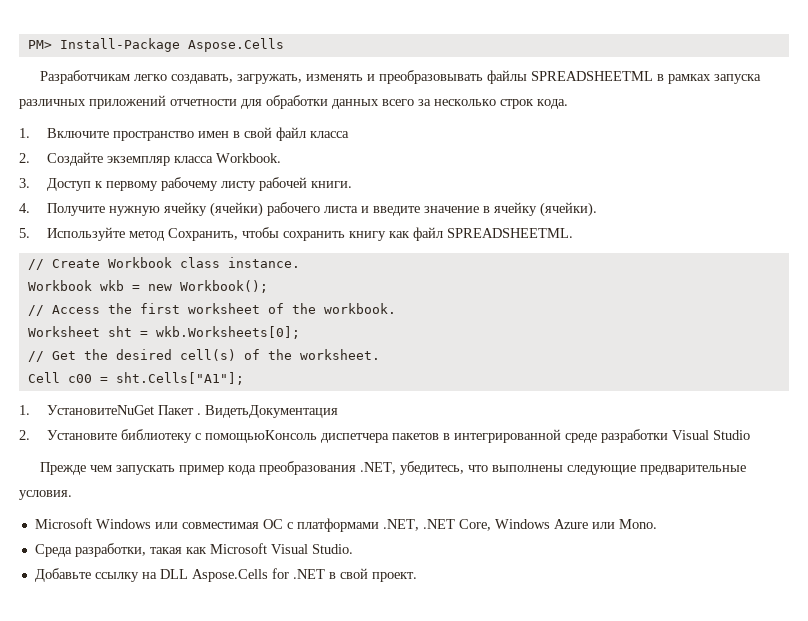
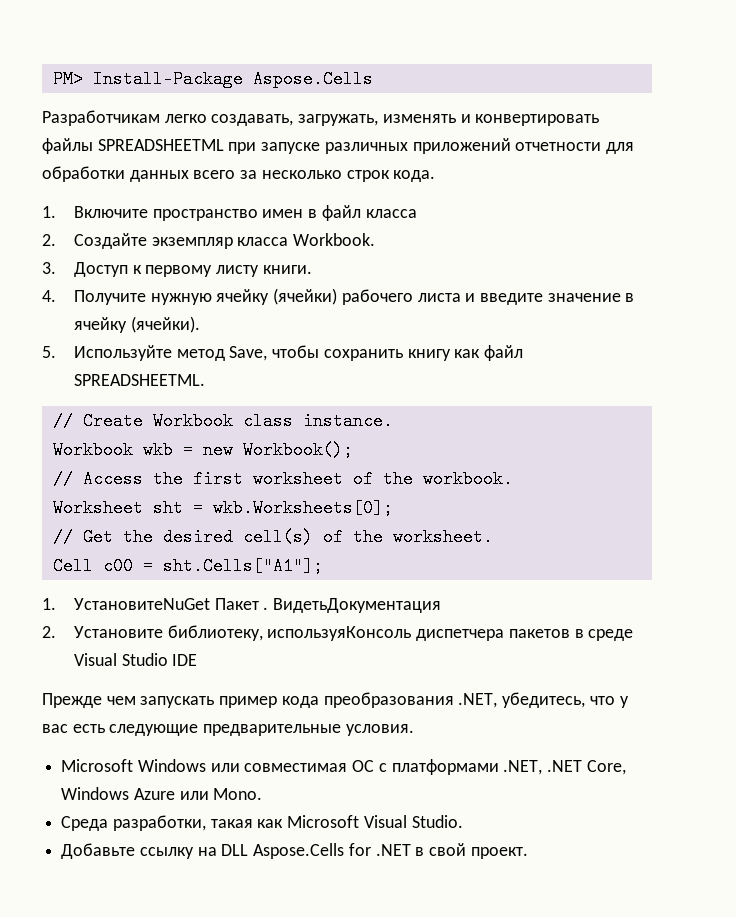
- Разработчикам легко создавать, загружать, изменять и преобразовывать файлы SPREADSHEETML в рамках запуска различных приложений отчетности для обработки данных всего за несколько строк кода.
+ Разработчикам легко создавать, загружать, изменять и конвертировать файлы SPREADSHEETML при запуске различных приложений отчетности для обработки данных всего за несколько строк кода.
- 1. Включите пространство имен в свой файл класса
+ 1. Включите пространство имен в файл класса
- 3. Доступ к первому рабочему листу рабочей книги.
+ 3. Доступ к первому листу книги.
- 5. Используйте метод Сохранить, чтобы сохранить книгу как файл SPREADSHEETML.
+ 5. Используйте метод Save, чтобы сохранить книгу как файл SPREADSHEETML.
- 2. Установите библиотеку с помощьюКонсоль диспетчера пакетов в интегрированной среде разработки Visual Studio
+ 2. Установите библиотеку, используяКонсоль диспетчера пакетов в среде Visual Studio IDE
- Прежде чем запускать пример кода преобразования .NET, убедитесь, что выполнены следующие предварительные условия.
+ Прежде чем запускать пример кода преобразования .NET, убедитесь, что у вас есть следующие предварительные условия.

